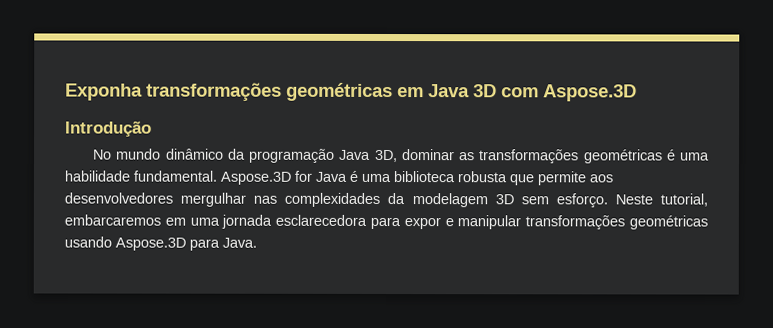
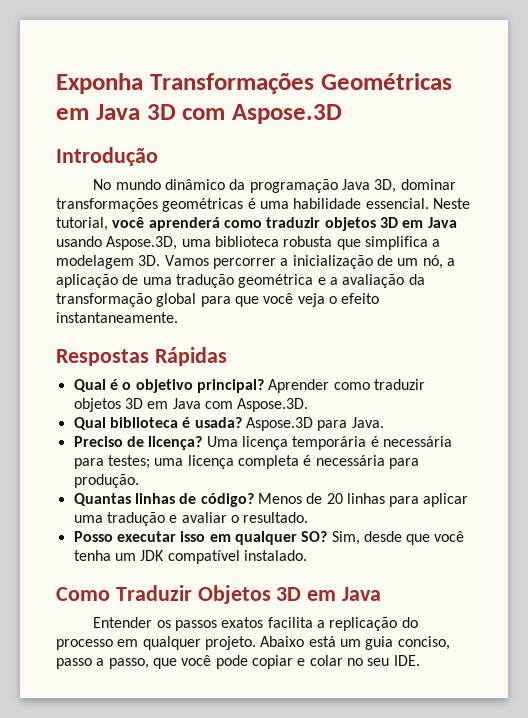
- Exponha transformações geométricas em Java 3D com Aspose.3D
+ Exponha Transformações Geométricas em Java 3D com Aspose.3D
- No mundo dinâmico da programação Java 3D, dominar as transformações geométricas é uma habilidade fundamental. Aspose.3D for Java é uma biblioteca robusta que permite aos desenvolvedores mergulhar nas complexidades da modelagem 3D sem esforço. Neste tutorial, embarcaremos em uma jornada esclarecedora para expor e manipular transformações geométricas usando Aspose.3D para Java.
+ No mundo dinâmico da programação Java 3D, dominar transformações geométricas é uma habilidade essencial. Neste tutorial, você aprenderá como traduzir objetos 3D em Java usando Aspose.3D, uma biblioteca robusta que simplifica a modelagem 3D. Vamos percorrer a inicialização de um nó, a aplicação de uma tradução geométrica e a avaliação da transformação global para que você veja o efeito instantaneamente.
+ Respostas Rápidas
+ Qual é o objetivo principal? Aprender como traduzir objetos 3D em Java com Aspose.3D.
+ Qual biblioteca é usada? Aspose.3D para Java.
+ Preciso de licença? Uma licença temporária é necessária para testes; uma licença completa é necessária para produção.
+ Quantas linhas de código? Menos de 20 linhas para aplicar uma tradução e avaliar o resultado.
+ Posso executar isso em qualquer SO? Sim, desde que você tenha um JDK compatível instalado.
+ Como Traduzir Objetos 3D em Java
+ Entender os passos exatos facilita a replicação do processo em qualquer projeto. Abaixo está um guia conciso, passo a passo, que você pode copiar e colar no seu IDE.

